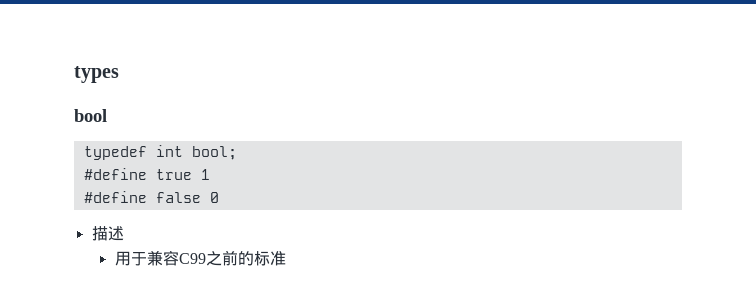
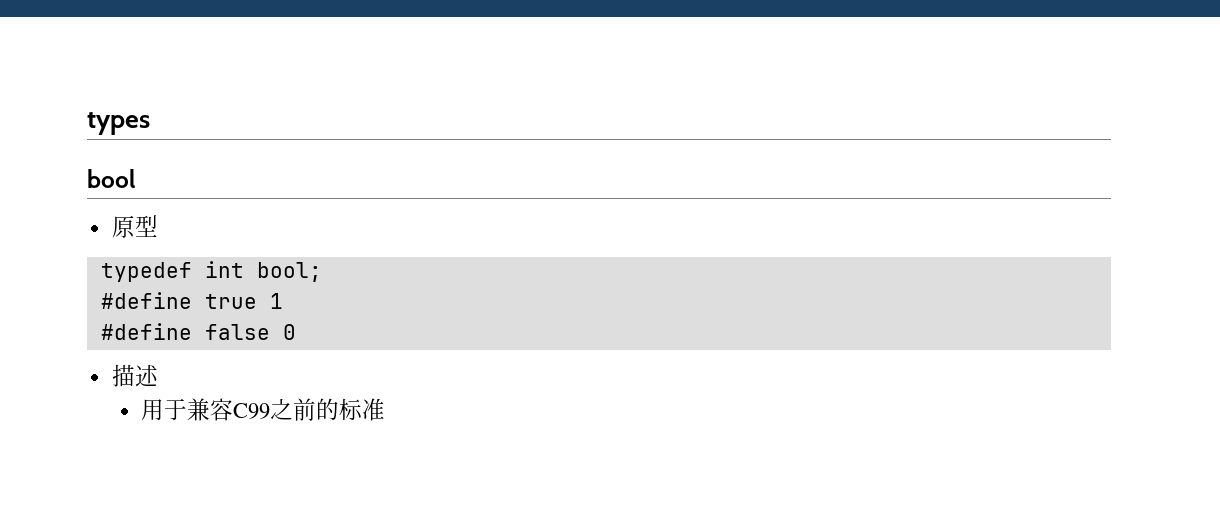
+ 原型

